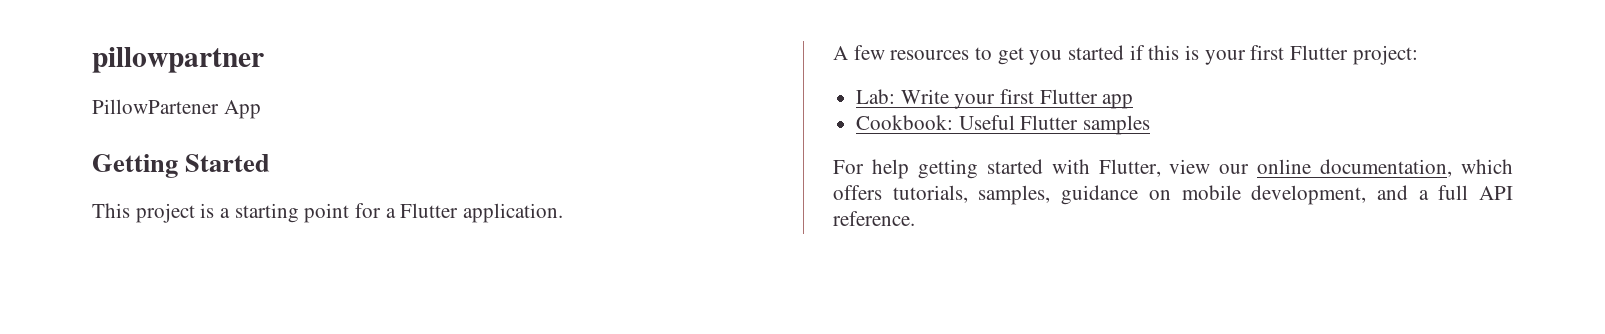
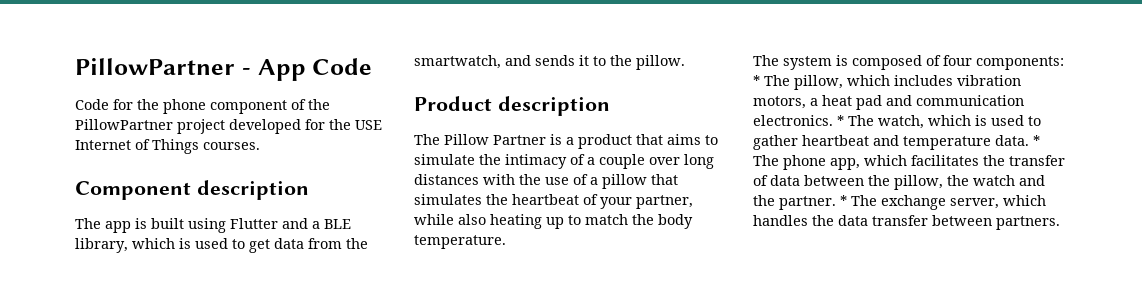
- pillowpartner
- PillowPartener App
- Getting Started
- This project is a starting point for a Flutter application.
- A few resources to get you started if this is your first Flutter project:
- Lab: Write your first Flutter app
- Cookbook: Useful Flutter samples
- For help getting started with Flutter, view our online documentation, which offers tutorials, samples, guidance on mobile development, and a full API reference.
+ PillowPartner - App Code
+ Code for the phone component of the PillowPartner project developed for the USE Internet of Things courses.
+ Component description
+ The app is built using Flutter and a BLE library, which is used to get data from the smartwatch, and sends it to the pillow.
+ Product description
+ The Pillow Partner is a product that aims to simulate the intimacy of a couple over long distances with the use of a pillow that simulates the heartbeat of your partner, while also heating up to match the body temperature.
+ The system is composed of four components: * The pillow, which includes vibration motors, a heat pad and communication electronics. * The watch, which is used to gather heartbeat and temperature data. * The phone app, which facilitates the transfer of data between the pillow, the watch and the partner. * The exchange server, which handles the data transfer between partners.

